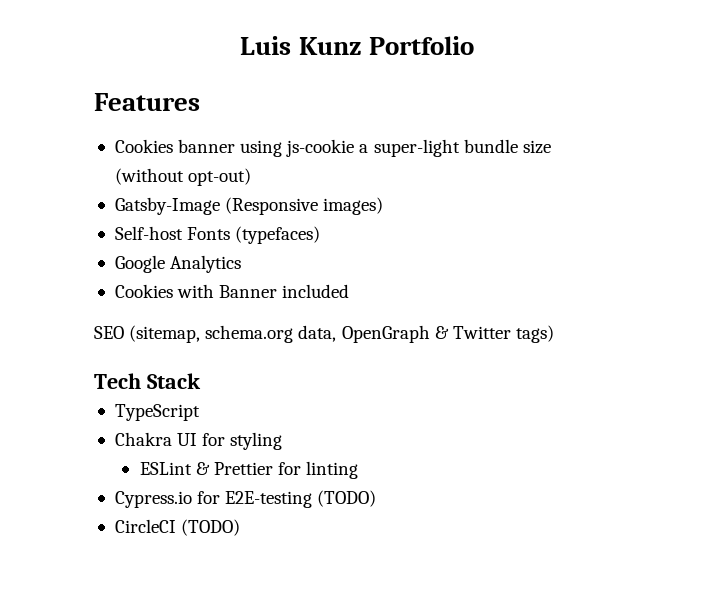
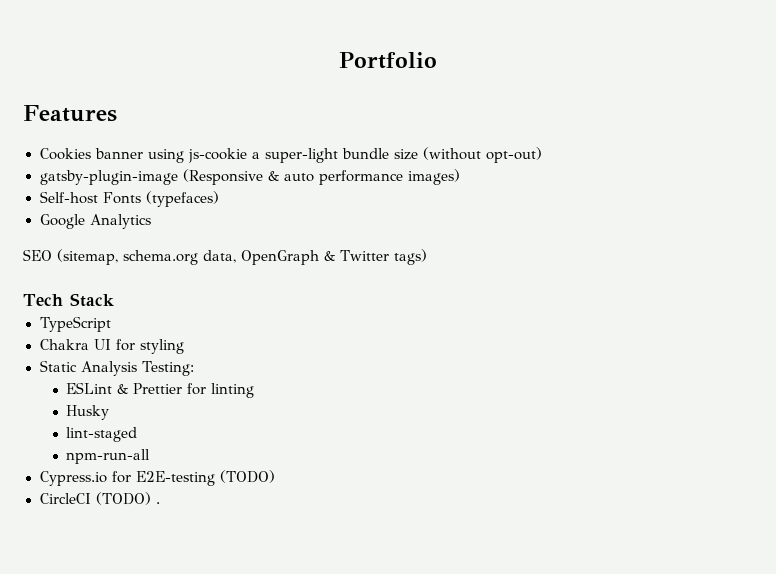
- Luis Kunz Portfolio
+ Portfolio
- Gatsby-Image (Responsive images)
+ gatsby-plugin-image (Responsive & auto performance images)
- Cookies with Banner included
+ Static Analysis Testing:
+ Husky
+ lint-staged
+ npm-run-all
- CircleCI (TODO)
+ CircleCI (TODO) .

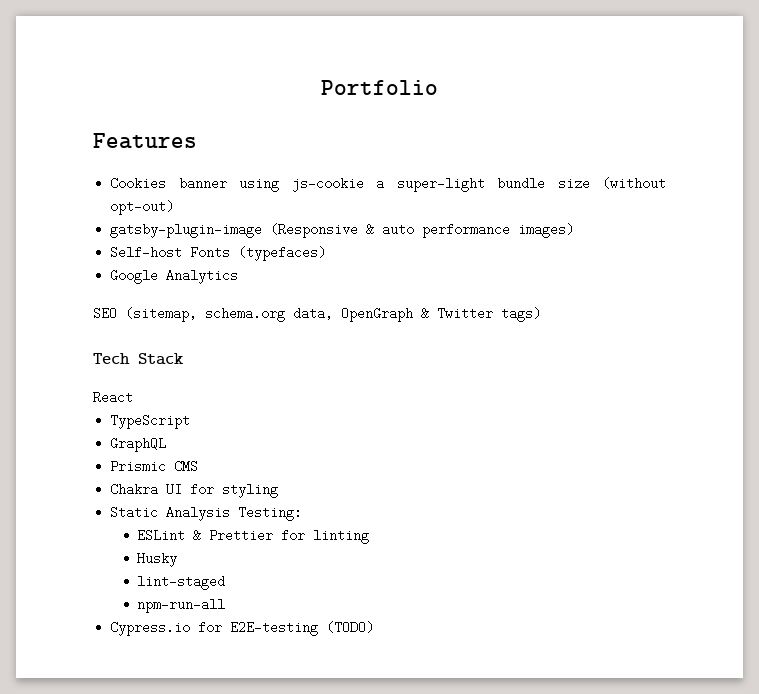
+ React
+ GraphQL
+ Prismic CMS
- CircleCI (TODO) .

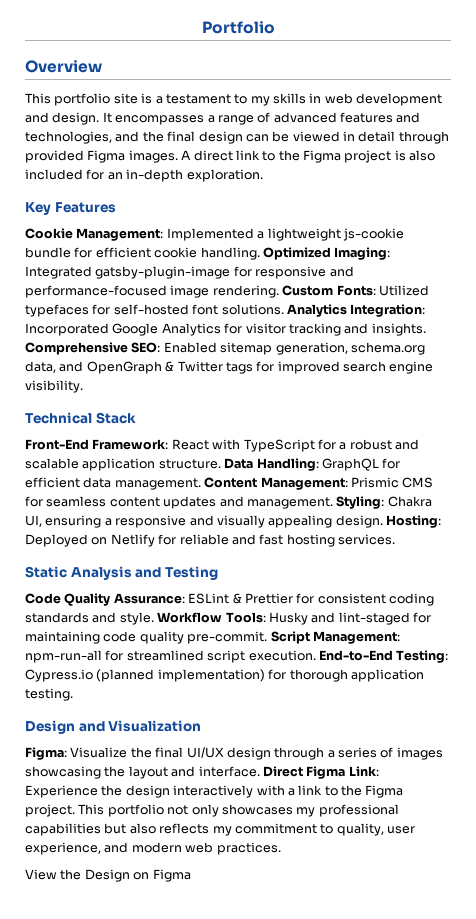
- Features
- Cookies banner using js-cookie a super-light bundle size (without opt-out)
- gatsby-plugin-image (Responsive & auto performance images)
- Self-host Fonts (typefaces)
- Google Analytics
- SEO (sitemap, schema.org data, OpenGraph & Twitter tags)
- Tech Stack
+ Overview
+ This portfolio site is a testament to my skills in web development and design. It encompasses a range of advanced features and technologies, and the final design can be viewed in detail through provided Figma images. A direct link to the Figma project is also included for an in-depth exploration.
+ Key Features
+ Cookie Management: Implemented a lightweight js-cookie bundle for efficient cookie handling. Optimized Imaging: Integrated gatsby-plugin-image for responsive and performance-focused image rendering. Custom Fonts: Utilized typefaces for self-hosted font solutions. Analytics Integration: Incorporated Google Analytics for visitor tracking and insights. Comprehensive SEO: Enabled sitemap generation, schema.org data, and OpenGraph & Twitter tags for improved search engine visibility.
+ Technical Stack
- React
- TypeScript
- GraphQL
- Prismic CMS
- Chakra UI for styling
- Static Analysis Testing:
- ESLint & Prettier for linting
- Husky
- lint-staged
- npm-run-all
- Cypress.io for E2E-testing (TODO)
+ Front-End Framework: React with TypeScript for a robust and scalable application structure. Data Handling: GraphQL for efficient data management. Content Management: Prismic CMS for seamless content updates and management. Styling: Chakra UI, ensuring a responsive and visually appealing design. Hosting: Deployed on Netlify for reliable and fast hosting services.
+ Static Analysis and Testing
+ Code Quality Assurance: ESLint & Prettier for consistent coding standards and style. Workflow Tools: Husky and lint-staged for maintaining code quality pre-commit. Script Management: npm-run-all for streamlined script execution. End-to-End Testing: Cypress.io (planned implementation) for thorough application testing.
+ Design and Visualization
+ Figma: Visualize the final UI/UX design through a series of images showcasing the layout and interface. Direct Figma Link: Experience the design interactively with a link to the Figma project. This portfolio not only showcases my professional capabilities but also reflects my commitment to quality, user experience, and modern web practices.
+ View the Design on Figma

